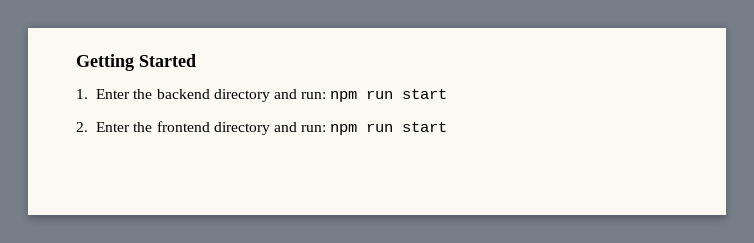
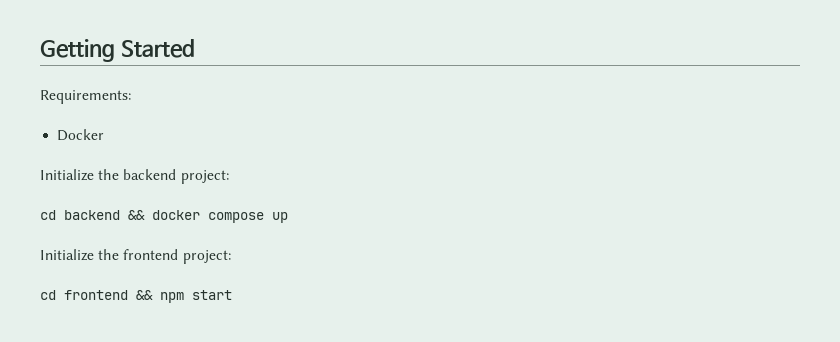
- 1. Enter the backend directory and run: npm run start
- 2. Enter the frontend directory and run: npm run start
+ Requirements:
+ Docker
+ Initialize the backend project:
+ cd backend && docker compose up
+ Initialize the frontend project:
+ cd frontend && npm start

